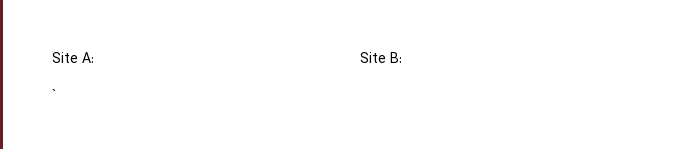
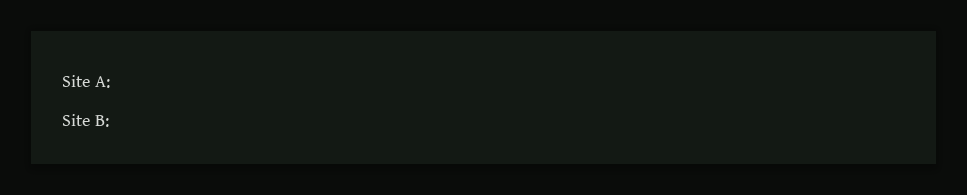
- `

